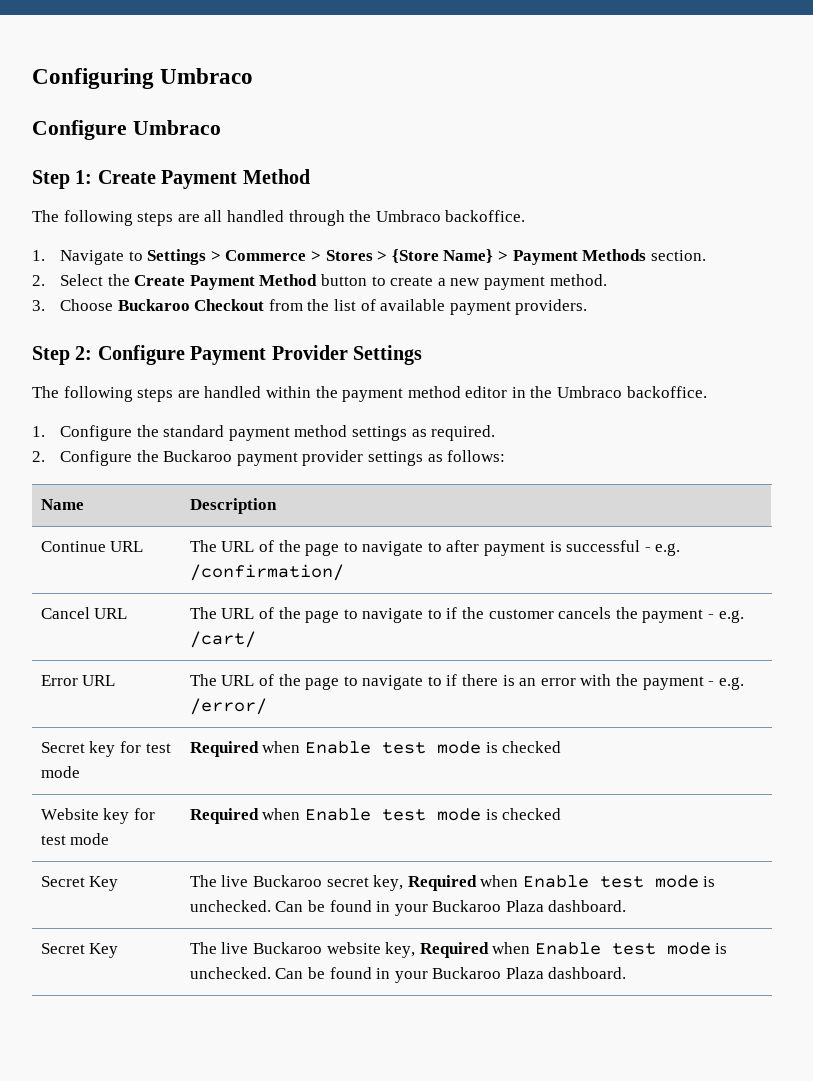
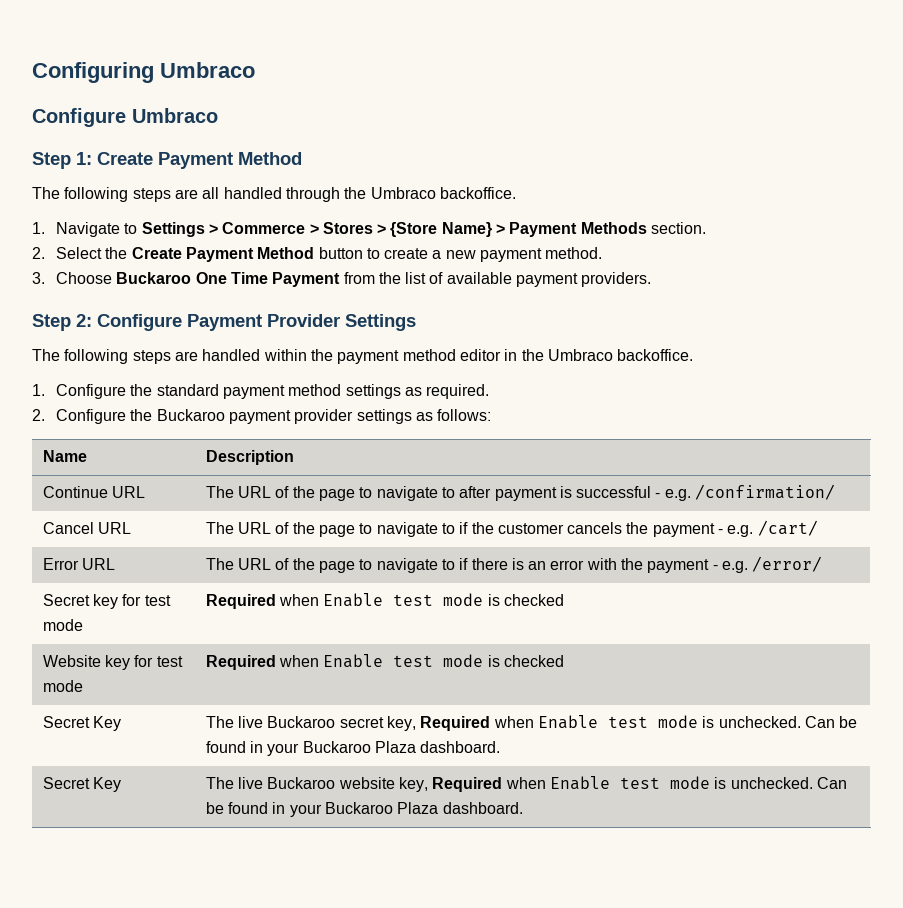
- 3. Choose Buckaroo Checkout from the list of available payment providers.
+ 3. Choose Buckaroo One Time Payment from the list of available payment providers.

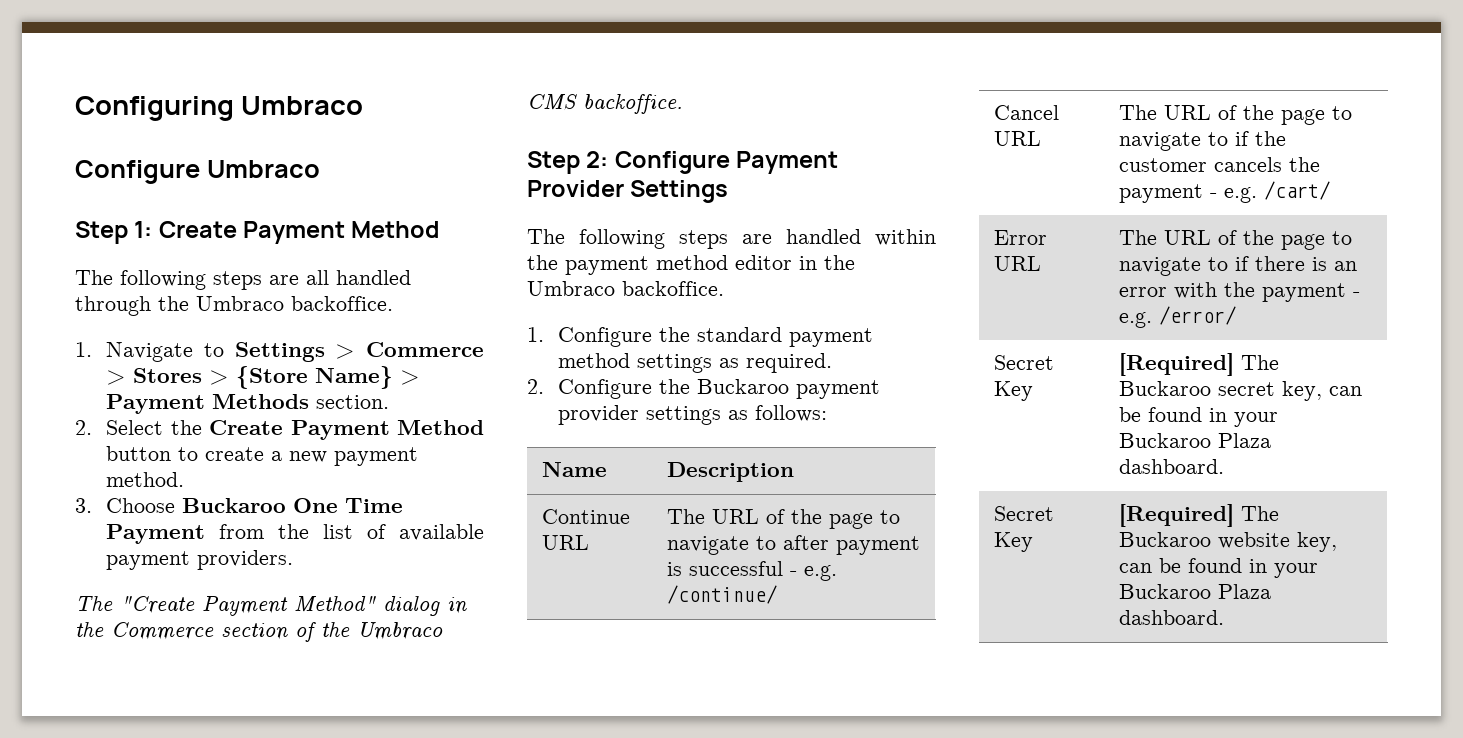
+ The "Create Payment Method" dialog in the Commerce section of the Umbraco CMS backoffice.
- Continue URL | The URL of the page to navigate to after payment is successful - e.g. /confirmation/
+ Continue URL | The URL of the page to navigate to after payment is successful - e.g. /continue/
- Secret key for test mode | Required when Enable test mode is checked
- Website key for test mode | Required when Enable test mode is checked
- Secret Key | The live Buckaroo secret key, Required when Enable test mode is unchecked. Can be found in your Buckaroo Plaza dashboard.
+ Secret Key | [Required] The Buckaroo secret key, can be found in your Buckaroo Plaza dashboard.
- Secret Key | The live Buckaroo website key, Required when Enable test mode is unchecked. Can be found in your Buckaroo Plaza dashboard.
+ Secret Key | [Required] The Buckaroo website key, can be found in your Buckaroo Plaza dashboard.

